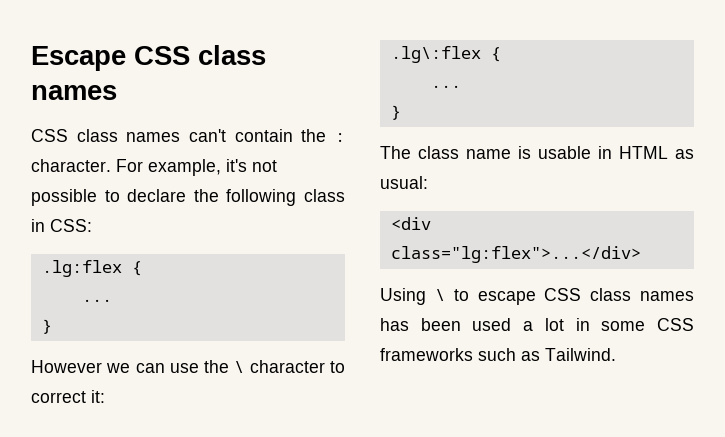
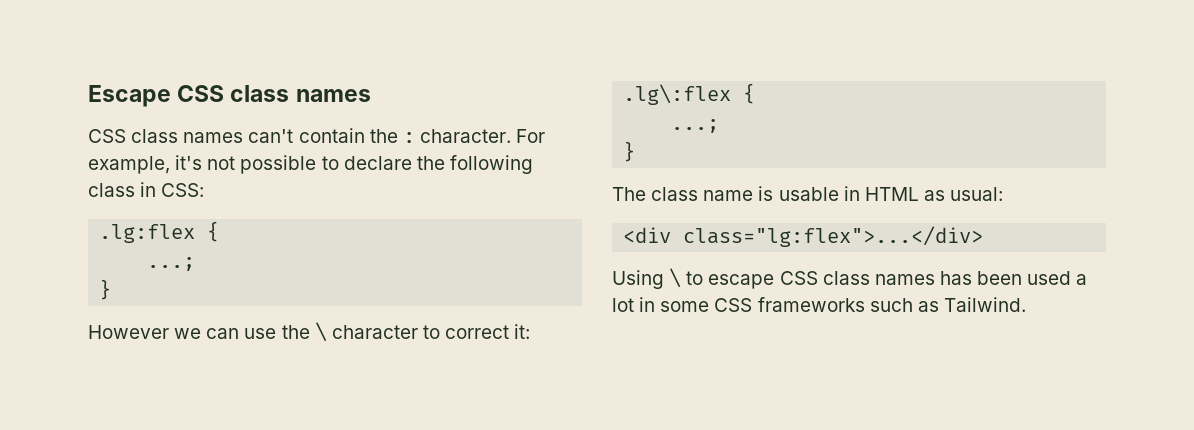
  .lg:flex {
- ...
+ ...;
  .lg\:flex {
- ...
+ ...;

